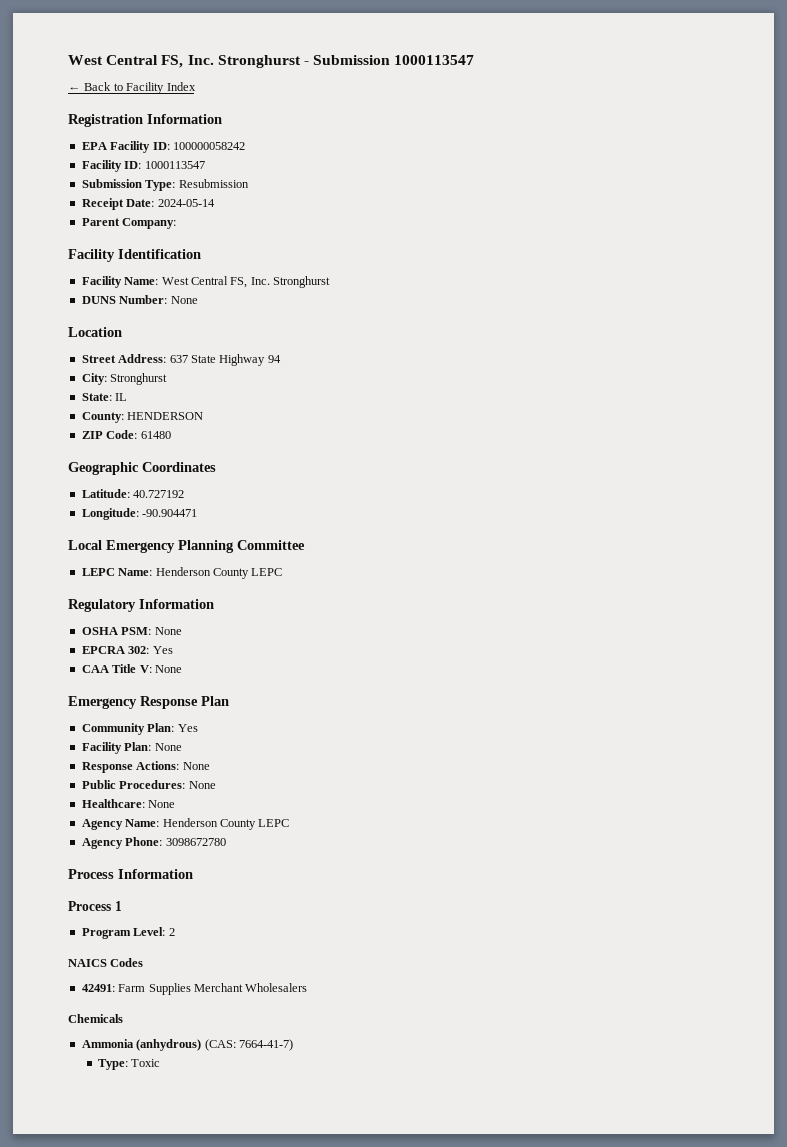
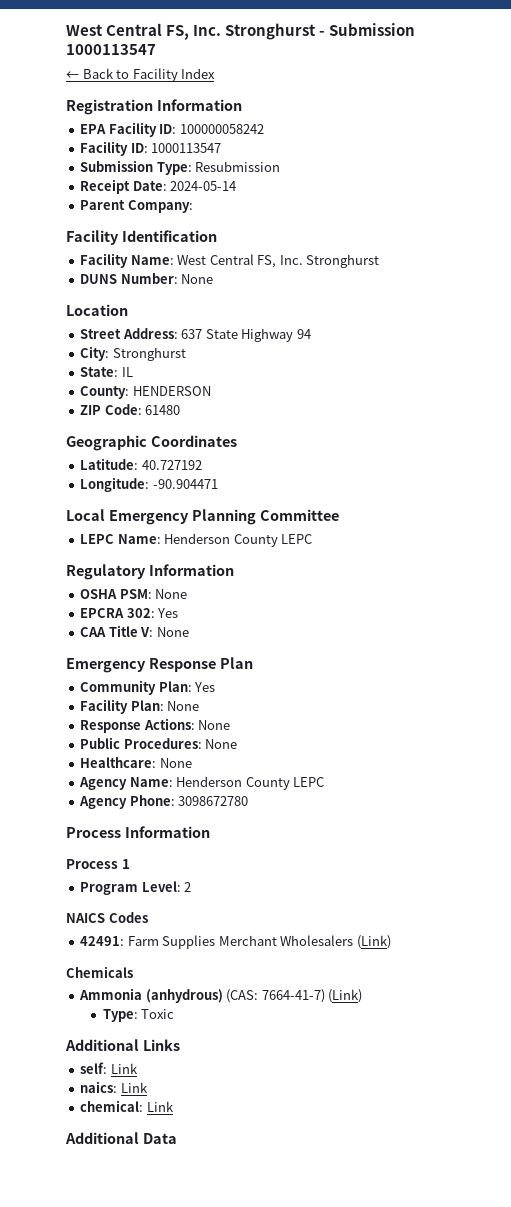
- 42491: Farm Supplies Merchant Wholesalers
+ 42491: Farm Supplies Merchant Wholesalers (Link)
- Ammonia (anhydrous) (CAS: 7664-41-7)
+ Ammonia (anhydrous) (CAS: 7664-41-7) (Link)
+ Additional Links
+ self: Link
+ naics: Link
+ chemical: Link
+ Additional Data

